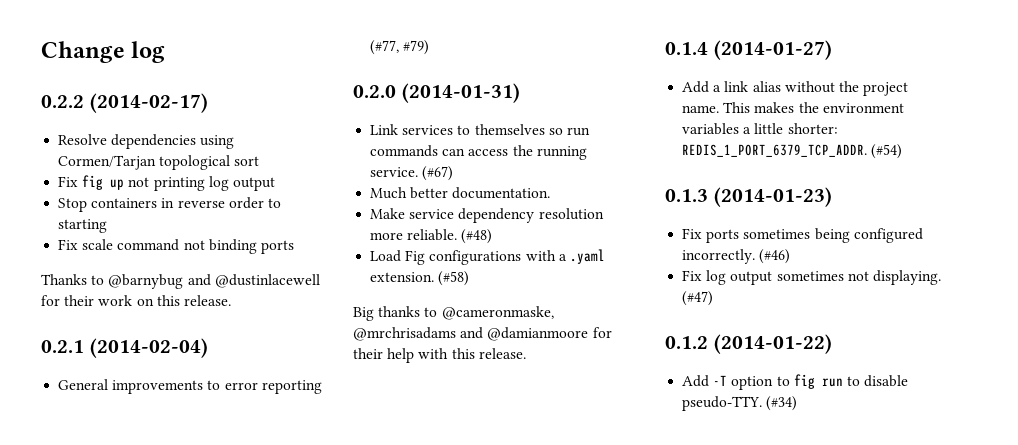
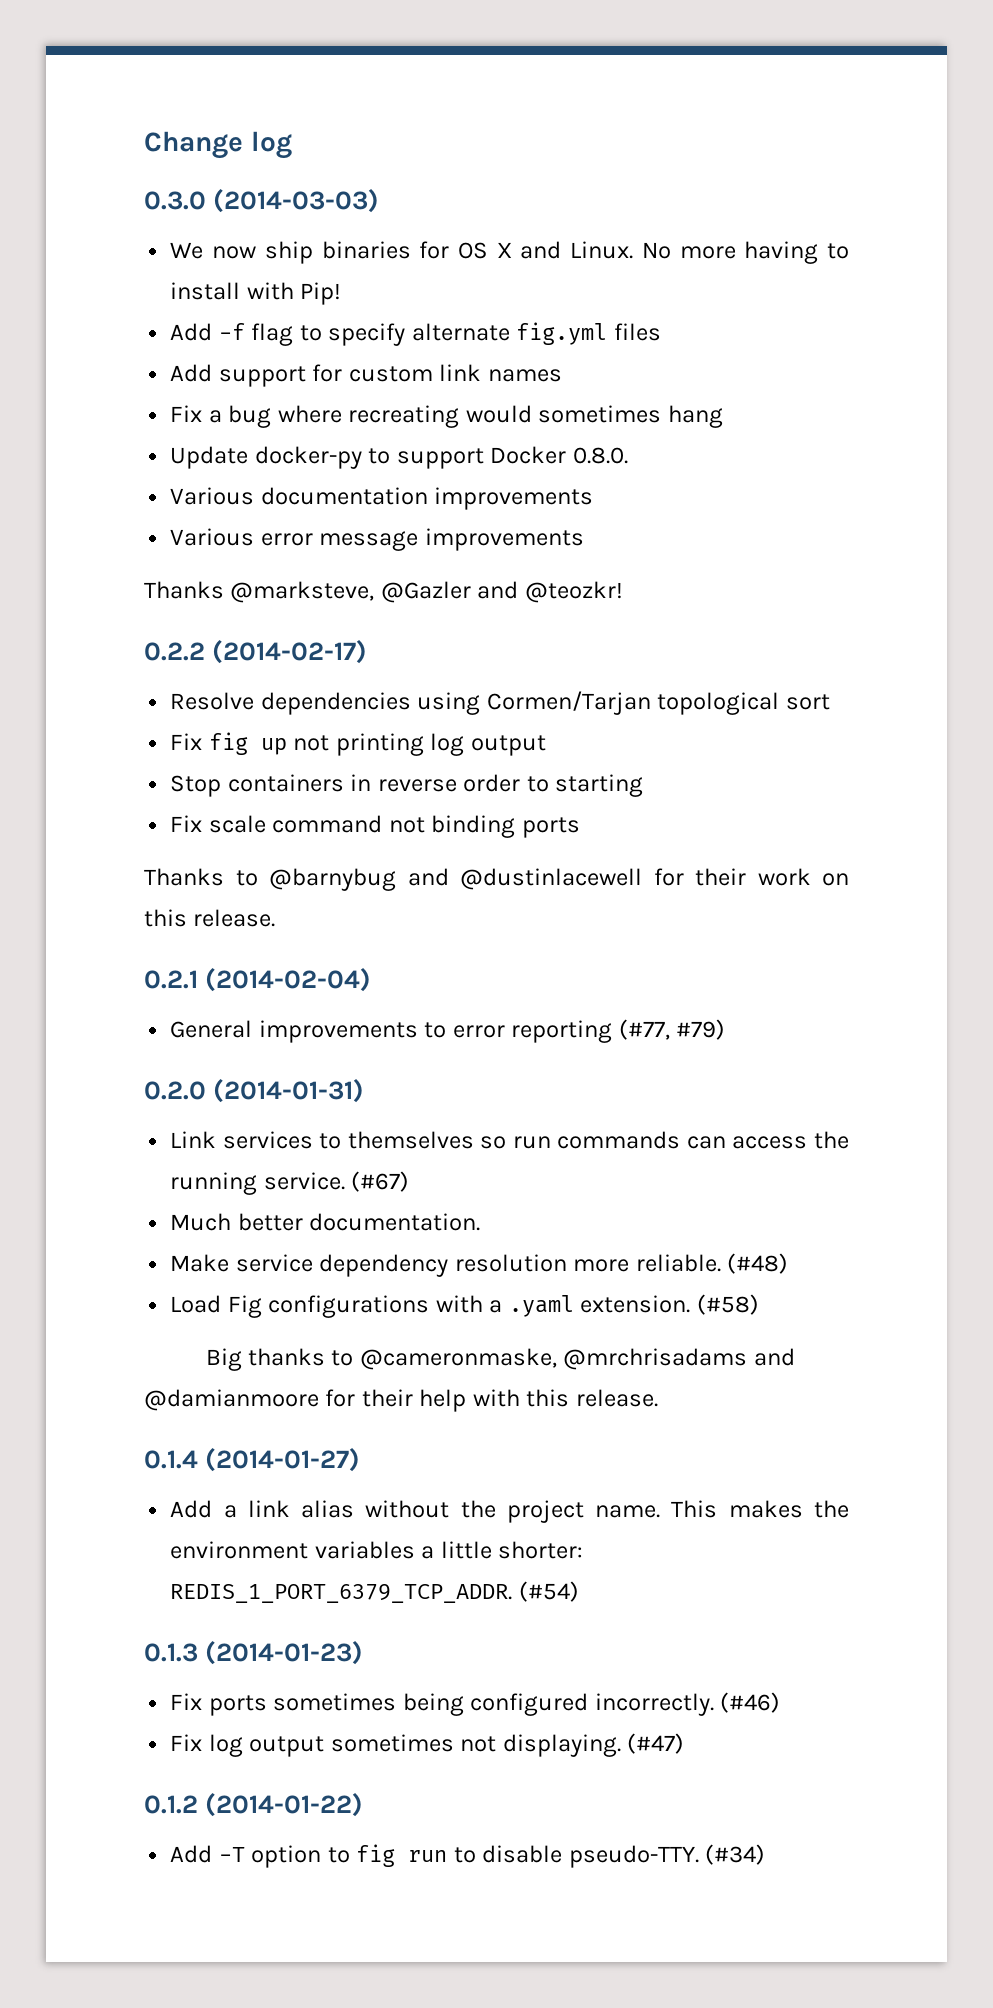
+ 0.3.0 (2014-03-03)
+ We now ship binaries for OS X and Linux. No more having to install with Pip!
+ Add -f flag to specify alternate fig.yml files
+ Add support for custom link names
+ Fix a bug where recreating would sometimes hang
+ Update docker-py to support Docker 0.8.0.
+ Various documentation improvements
+ Various error message improvements
+ Thanks @marksteve, @Gazler and @teozkr!

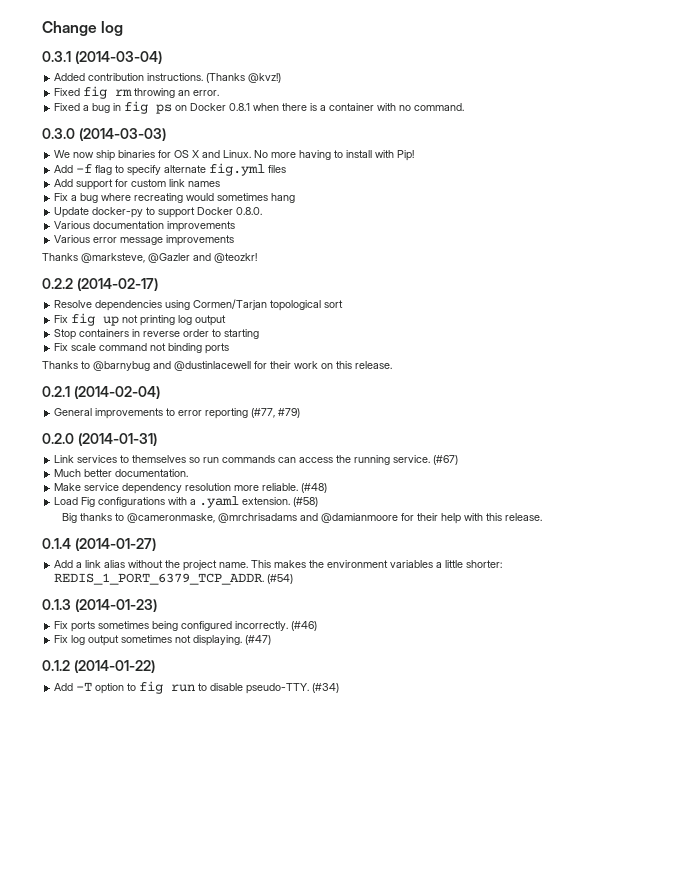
+ 0.3.1 (2014-03-04)
+ Added contribution instructions. (Thanks @kvz!)
+ Fixed fig rm throwing an error.
+ Fixed a bug in fig ps on Docker 0.8.1 when there is a container with no command.

